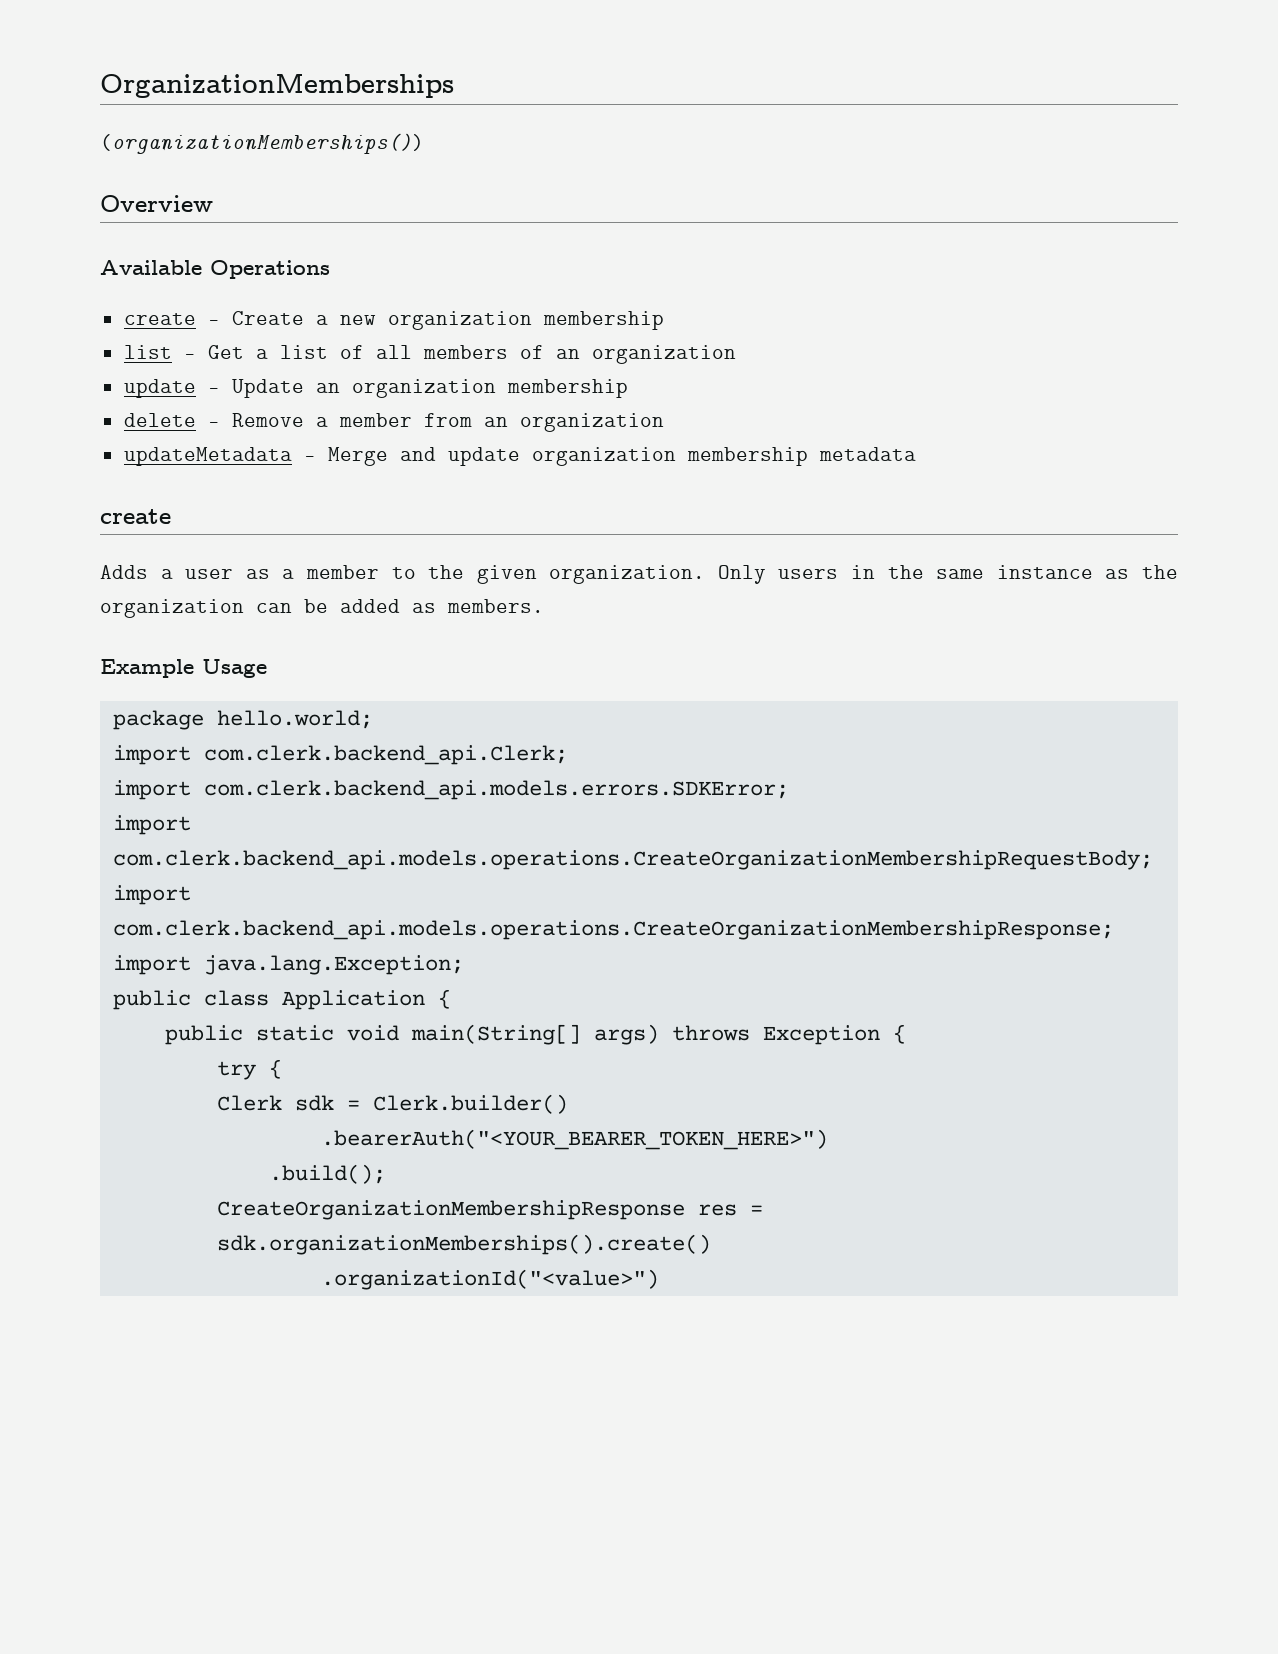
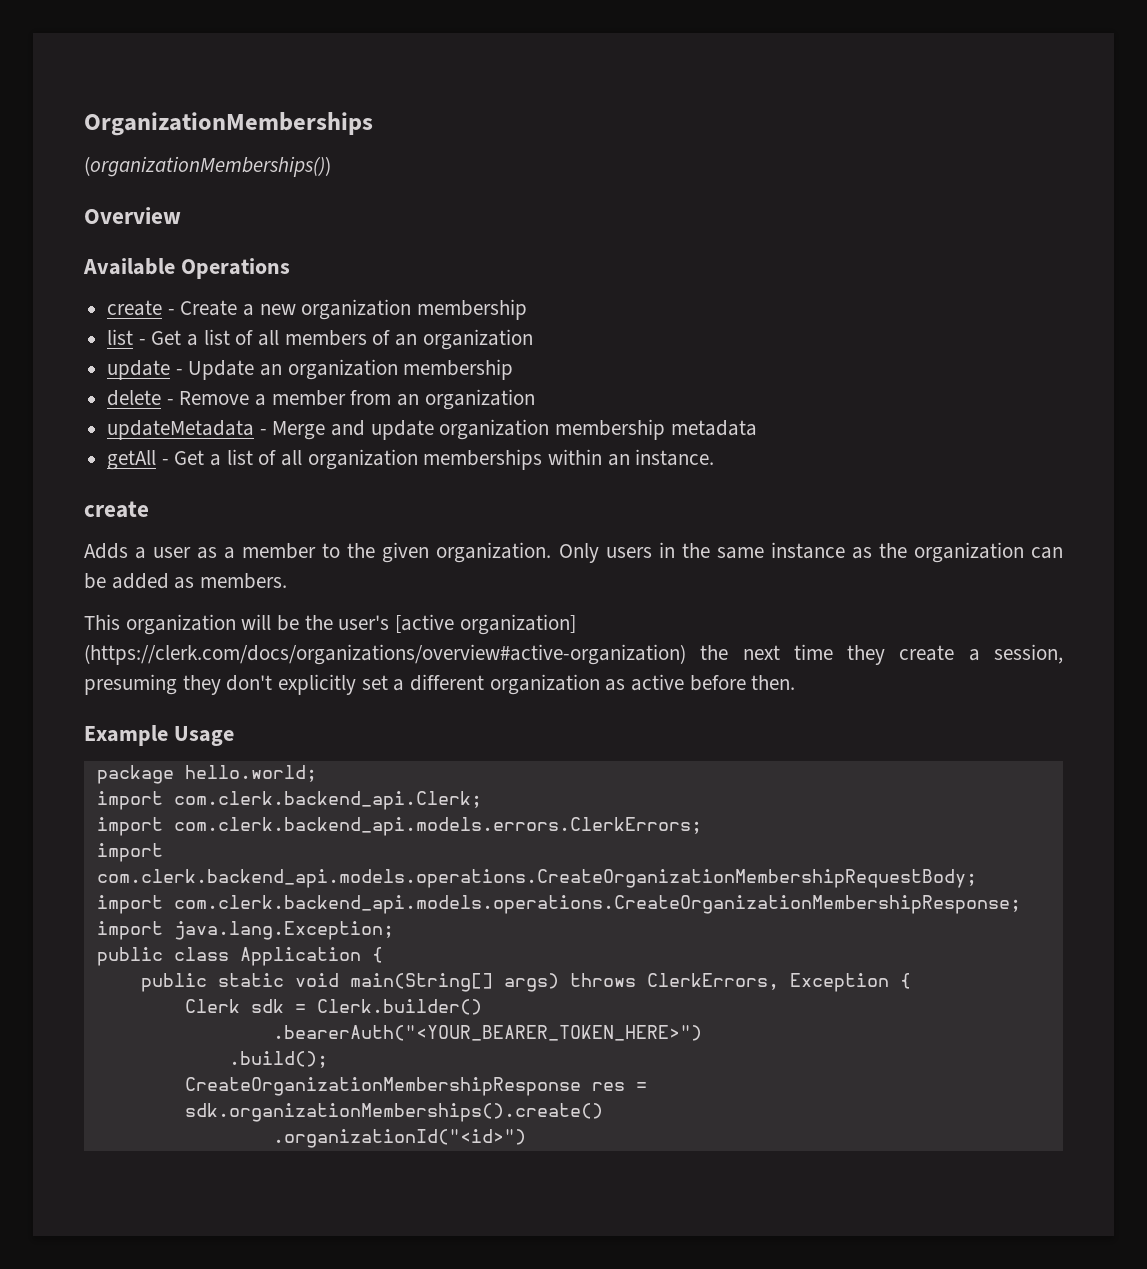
+ getAll - Get a list of all organization memberships within an instance.
+ This organization will be the user's [active organization] (https://clerk.com/docs/organizations/overview#active-organization) the next time they create a session, presuming they don't explicitly set a different organization as active before then.
- import com.clerk.backend_api.models.errors.SDKError;
+ import com.clerk.backend_api.models.errors.ClerkErrors;
- public static void main(String[] args) throws Exception {
+ public static void main(String[] args) throws ClerkErrors, Exception {
- try {
- .organizationId("<value>")
+ .organizationId("<id>")

